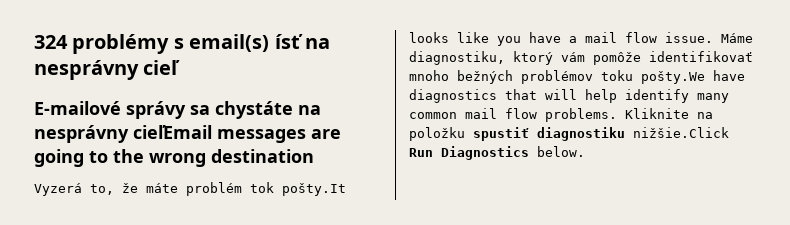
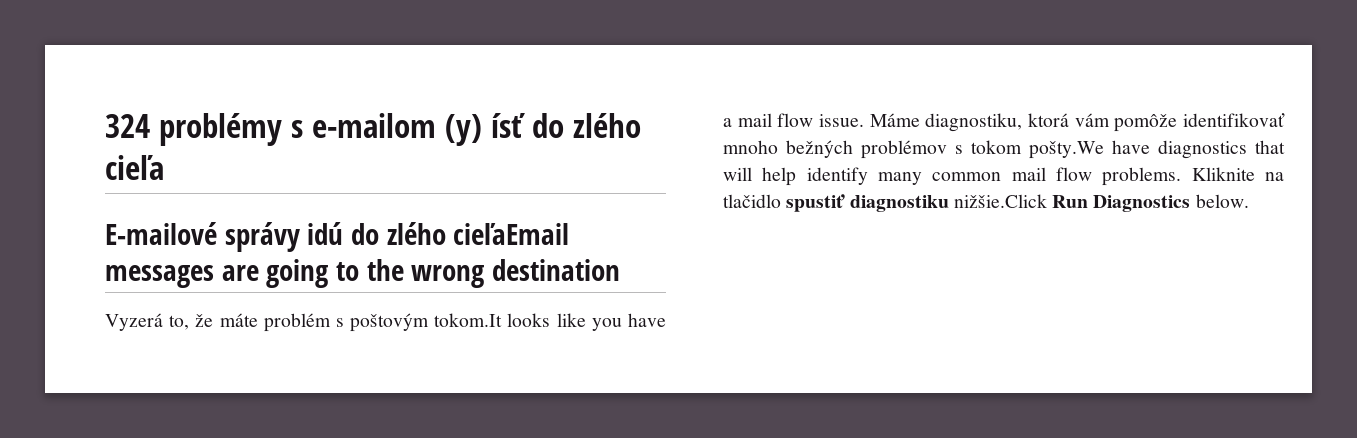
- 324 problémy s email(s) ísť na nesprávny cieľ
- E-mailové správy sa chystáte na nesprávny cieľEmail messages are going to the wrong destination
+ 324 problémy s e-mailom (y) ísť do zlého cieľa
+ E-mailové správy idú do zlého cieľaEmail messages are going to the wrong destination
- Vyzerá to, že máte problém tok pošty.It looks like you have a mail flow issue.
+ Vyzerá to, že máte problém s poštovým tokom.It looks like you have a mail flow issue.
- Máme diagnostiku, ktorý vám pomôže identifikovať mnoho bežných problémov toku pošty.We have diagnostics that will help identify many common mail flow problems.
+ Máme diagnostiku, ktorá vám pomôže identifikovať mnoho bežných problémov s tokom pošty.We have diagnostics that will help identify many common mail flow problems.
- Kliknite na položku spustiť diagnostiku nižšie.Click Run Diagnostics below.
+ Kliknite na tlačidlo spustiť diagnostiku nižšie.Click Run Diagnostics below.

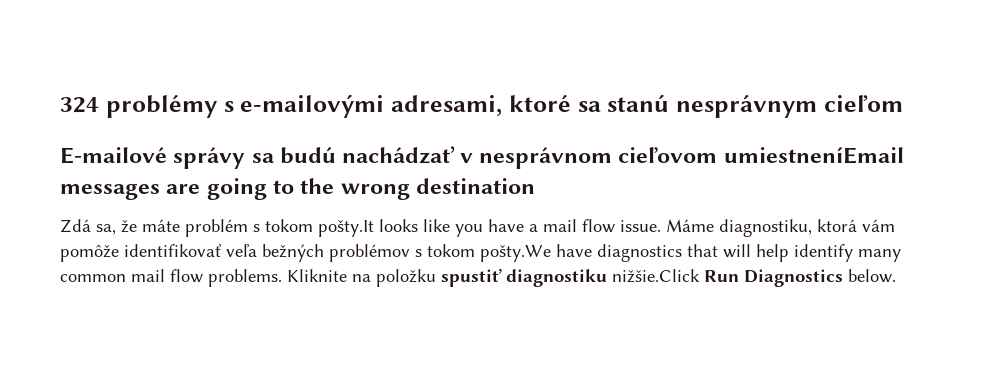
- 324 problémy s e-mailom (y) ísť do zlého cieľa
- E-mailové správy idú do zlého cieľaEmail messages are going to the wrong destination
+ 324 problémy s e-mailovými adresami, ktoré sa stanú nesprávnym cieľom
+ E-mailové správy sa budú nachádzať v nesprávnom cieľovom umiestneníEmail messages are going to the wrong destination
- Vyzerá to, že máte problém s poštovým tokom.It looks like you have a mail flow issue.
+ Zdá sa, že máte problém s tokom pošty.It looks like you have a mail flow issue.
- Máme diagnostiku, ktorá vám pomôže identifikovať mnoho bežných problémov s tokom pošty.We have diagnostics that will help identify many common mail flow problems.
+ Máme diagnostiku, ktorá vám pomôže identifikovať veľa bežných problémov s tokom pošty.We have diagnostics that will help identify many common mail flow problems.
- Kliknite na tlačidlo spustiť diagnostiku nižšie.Click Run Diagnostics below.
+ Kliknite na položku spustiť diagnostiku nižšie.Click Run Diagnostics below.

